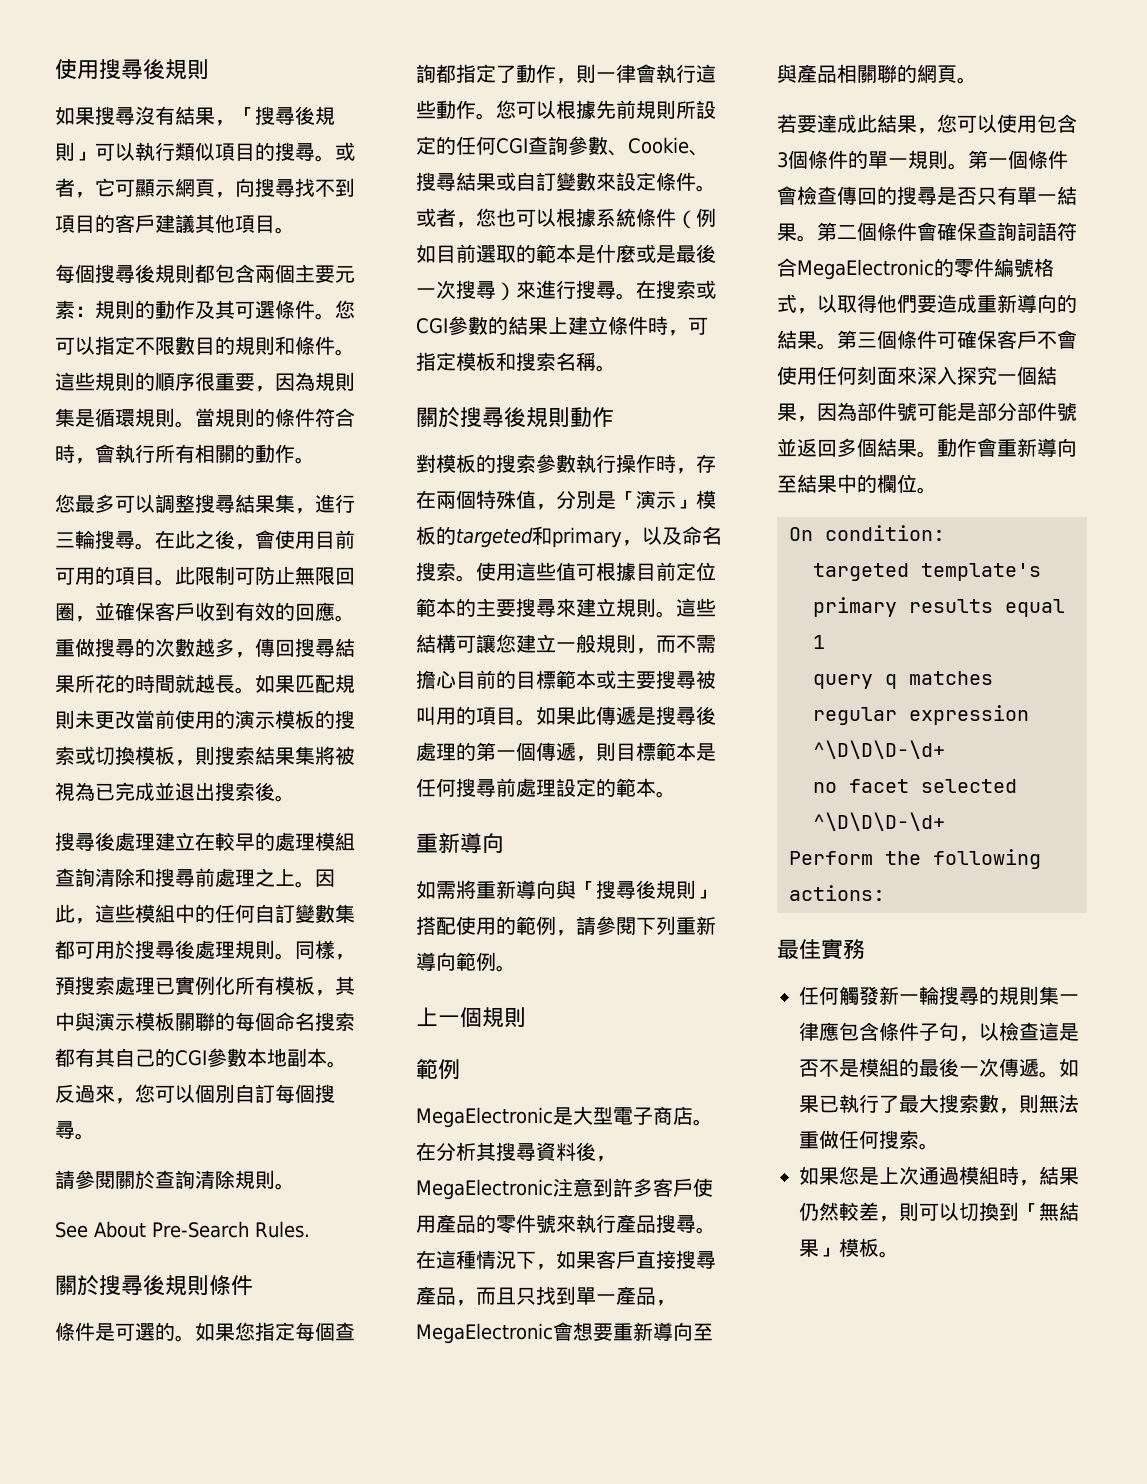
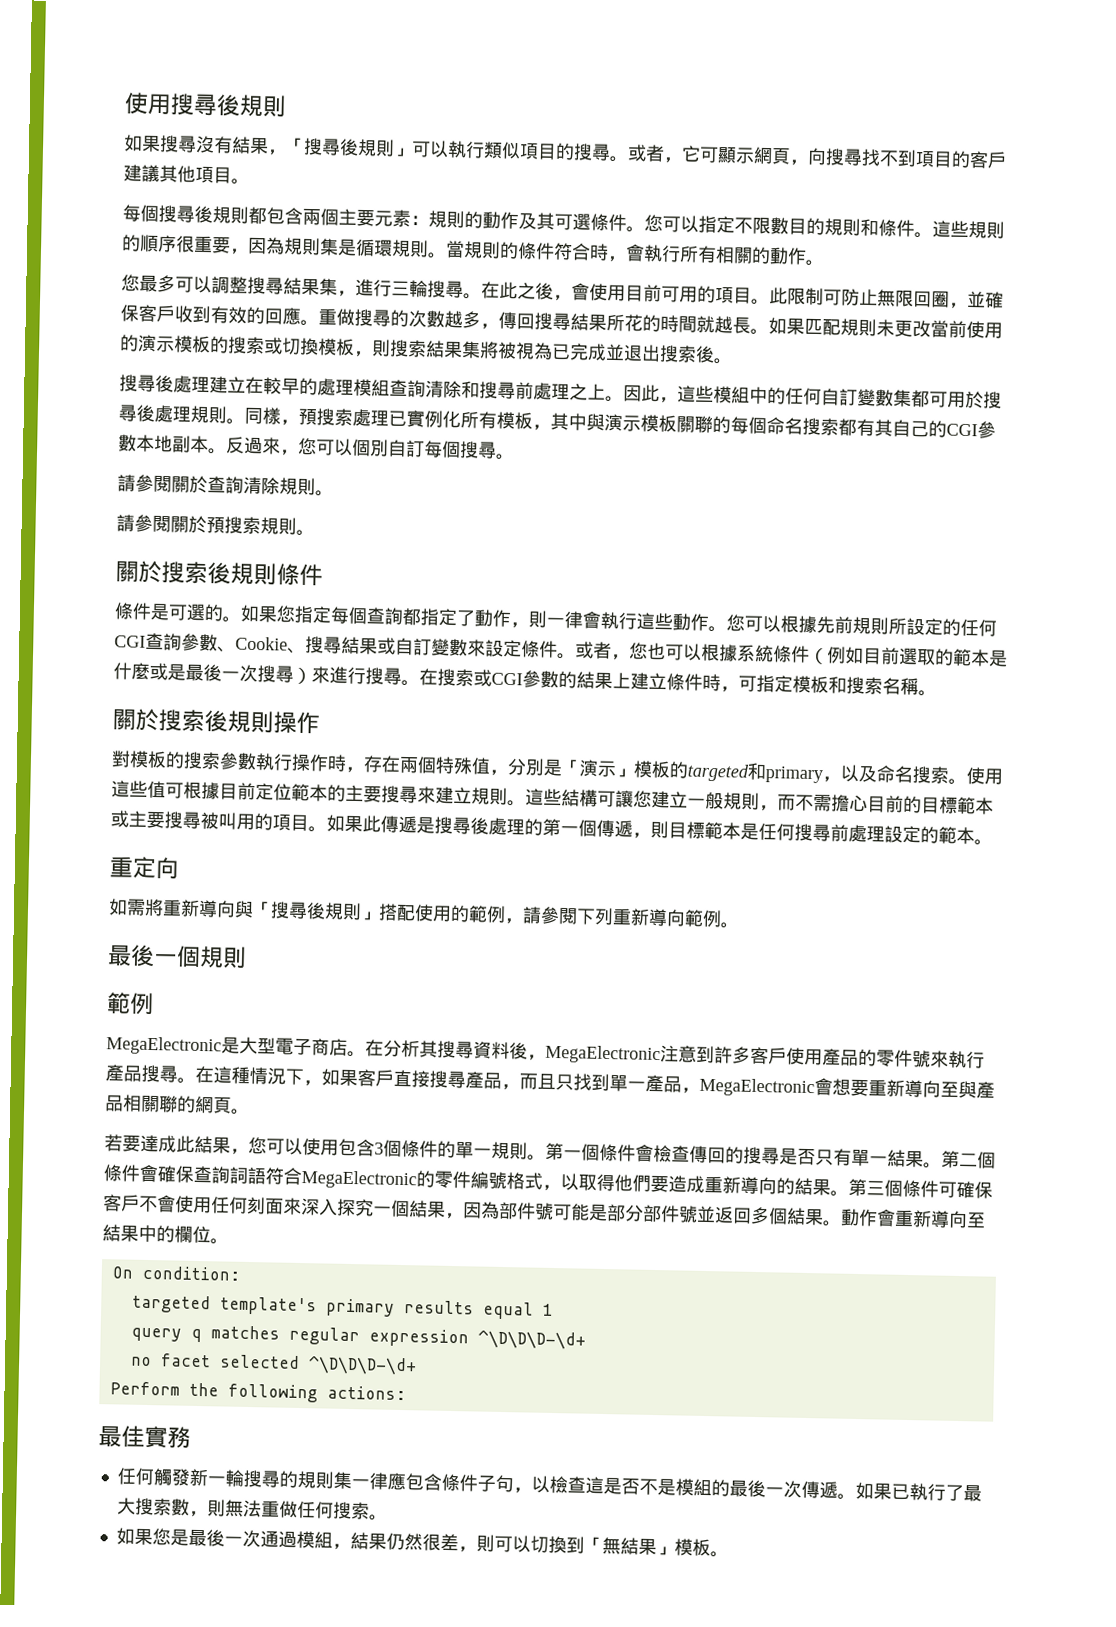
- See About Pre-Search Rules.
- 關於搜尋後規則條件
+ 請參閱關於預搜索規則。
+ 關於搜索後規則條件
- 關於搜尋後規則動作
+ 關於搜索後規則操作
  如果此傳遞是搜尋後處理的第一個傳遞，則目標範本是任何搜尋前處理設定的範本。
- 重新導向
+ 重定向
- 上一個規則
+ 最後一個規則
- 如果您是上次通過模組時，結果仍然較差，則可以切換到「無結果」模板。
+ 如果您是最後一次通過模組，結果仍然很差，則可以切換到「無結果」模板。

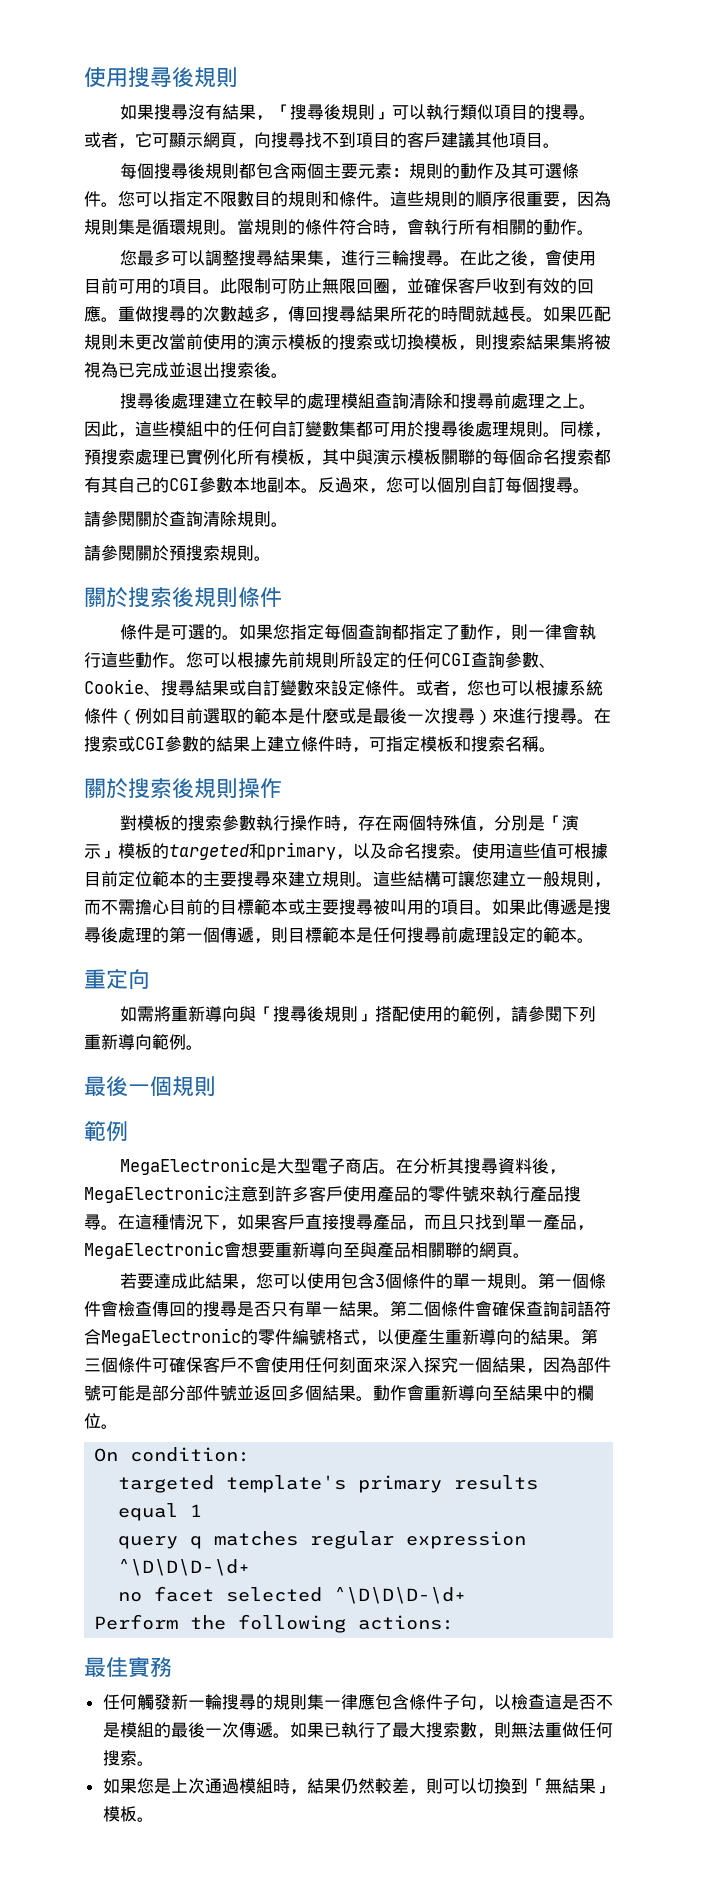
- 第二個條件會確保查詢詞語符合MegaElectronic的零件編號格式，以取得他們要造成重新導向的結果。
+ 第二個條件會確保查詢詞語符合MegaElectronic的零件編號格式，以便產生重新導向的結果。
- 如果您是最後一次通過模組，結果仍然很差，則可以切換到「無結果」模板。
+ 如果您是上次通過模組時，結果仍然較差，則可以切換到「無結果」模板。

